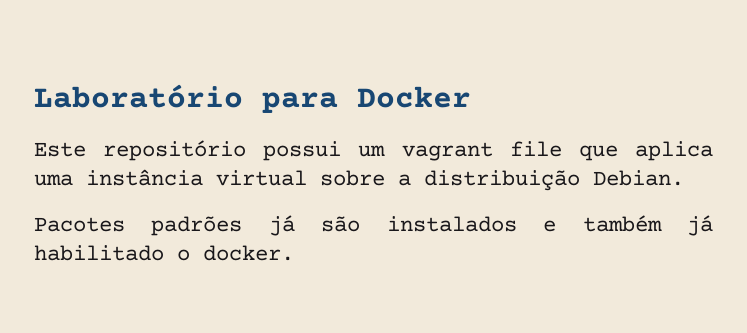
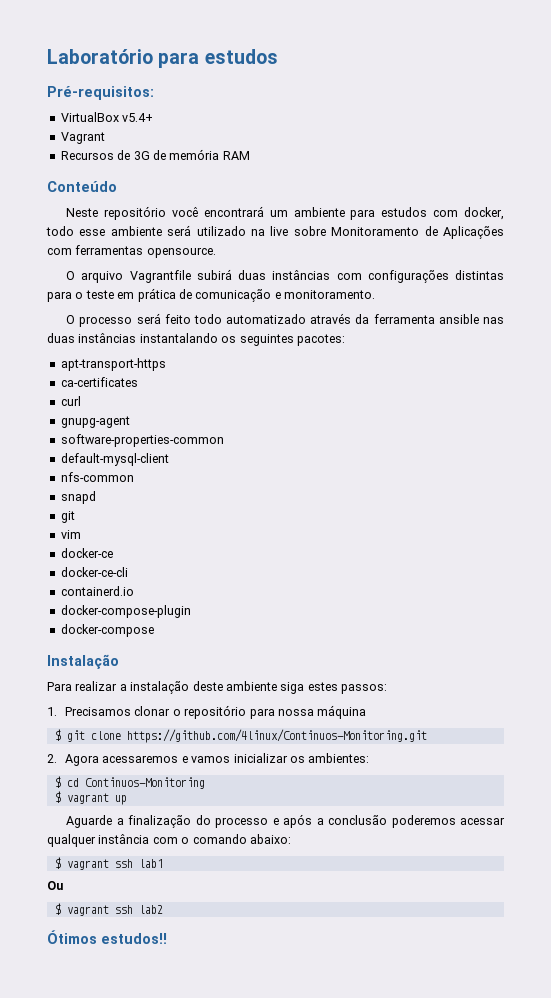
- Laboratório para Docker
- Este repositório possui um vagrant file que aplica uma instância virtual sobre a distribuição Debian.
- Pacotes padrões já são instalados e também já habilitado o docker.
+ Laboratório para estudos
+ Pré-requisitos:
+ VirtualBox v5.4+
+ Vagrant
+ Recursos de 3G de memória RAM
+ Conteúdo
+ Neste repositório você encontrará um ambiente para estudos com docker, todo esse ambiente será utilizado na live sobre Monitoramento de Aplicações com ferramentas opensource.
+ O arquivo Vagrantfile subirá duas instâncias com configurações distintas para o teste em prática de comunicação e monitoramento.
+ O processo será feito todo automatizado através da ferramenta ansible nas duas instâncias instantalando os seguintes pacotes:
+ apt-transport-https
+ ca-certificates
+ curl
+ gnupg-agent
+ software-properties-common
+ default-mysql-client
+ nfs-common
+ snapd
+ git
+ vim
+ docker-ce
+ docker-ce-cli
+ containerd.io
+ docker-compose-plugin
+ docker-compose
+ Instalação
+ Para realizar a instalação deste ambiente siga estes passos:
+ 1. Precisamos clonar o repositório para nossa máquina
+ $ git clone https://github.com/4linux/Continuos-Monitoring.git
+ 2. Agora acessaremos e vamos inicializar os ambientes:
+ $ cd Continuos-Monitoring
+ $ vagrant up
+ Aguarde a finalização do processo e após a conclusão poderemos acessar qualquer instância com o comando abaixo:
+ $ vagrant ssh lab1
+ Ou
+ $ vagrant ssh lab2
+ Ótimos estudos!!

